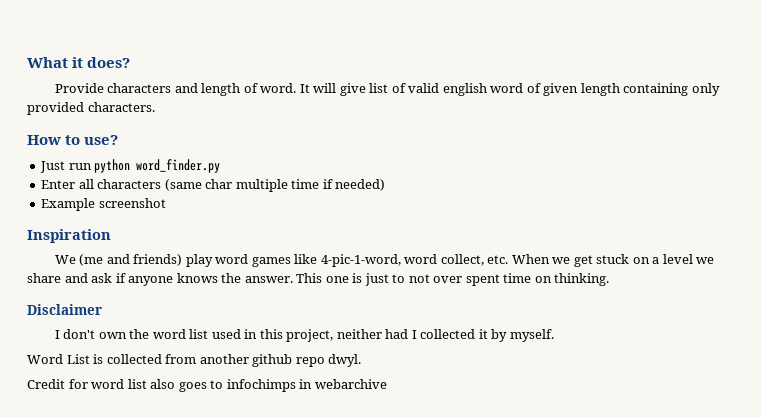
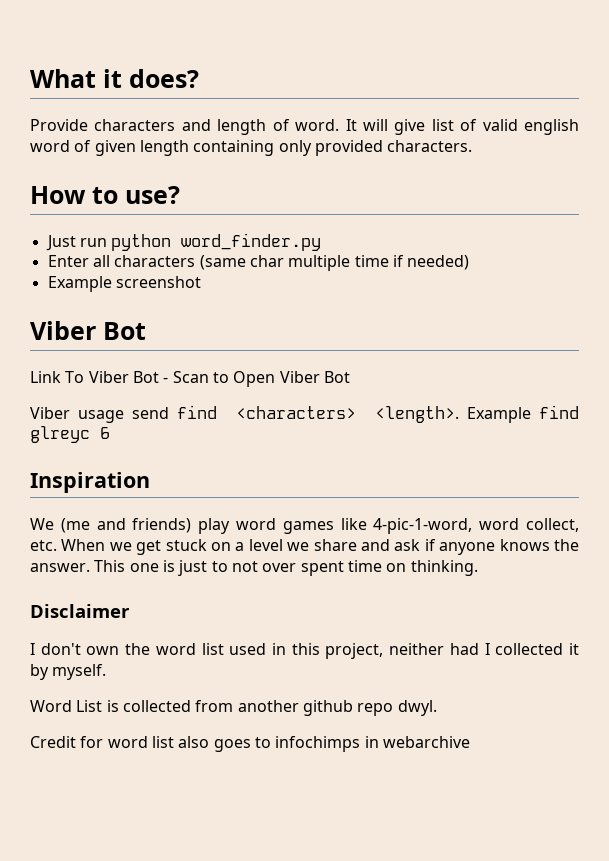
  Example screenshot
+ Viber Bot
+ Link To Viber Bot - Scan to Open Viber Bot
+ Viber usage send find <characters> <length>. Example find glreyc 6

